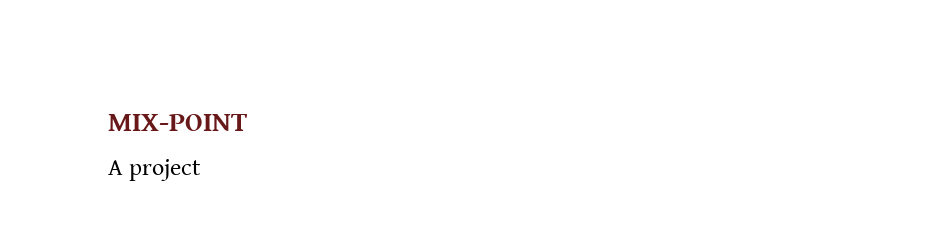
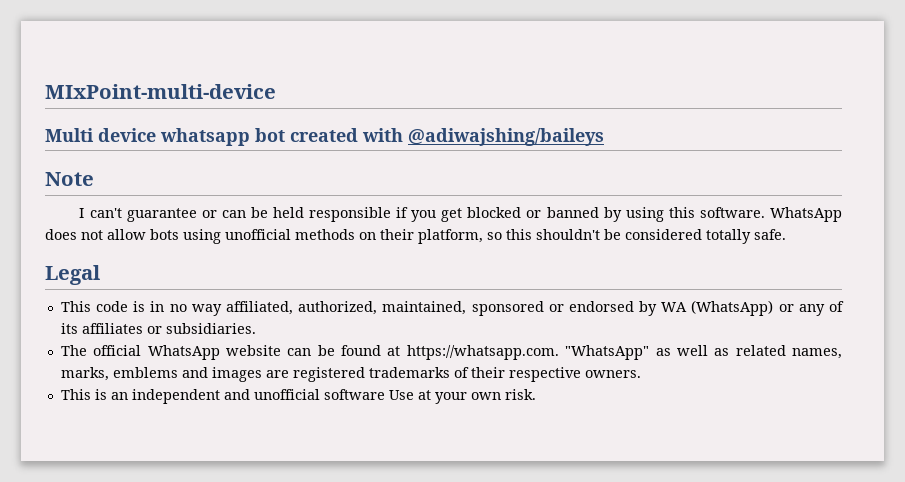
- MIX-POINT
- A project
+ MIxPoint-multi-device
+ Multi device whatsapp bot created with @adiwajshing/baileys
+ Note
+ I can't guarantee or can be held responsible if you get blocked or banned by using this software. WhatsApp does not allow bots using unofficial methods on their platform, so this shouldn't be considered totally safe.
+ Legal
+ This code is in no way affiliated, authorized, maintained, sponsored or endorsed by WA (WhatsApp) or any of its affiliates or subsidiaries.
+ The official WhatsApp website can be found at https://whatsapp.com. "WhatsApp" as well as related names, marks, emblems and images are registered trademarks of their respective owners.
+ This is an independent and unofficial software Use at your own risk.

